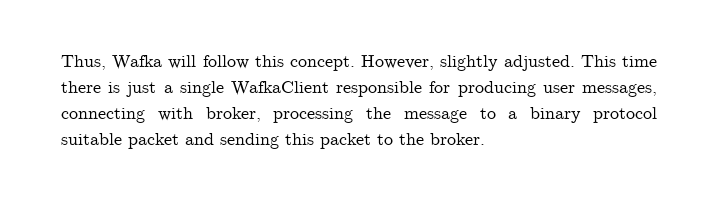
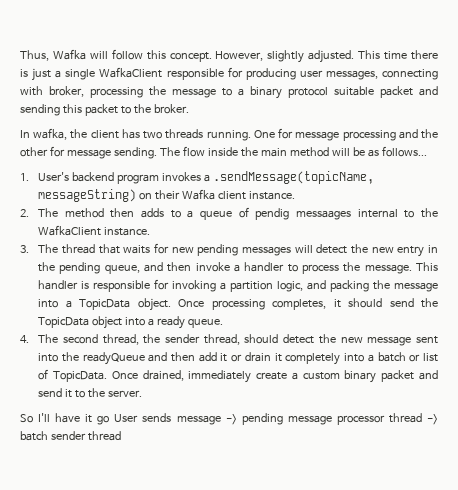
+ In wafka, the client has two threads running. One for message processing and the other for message sending. The flow inside the main method will be as follows...
+ 1. User's backend program invokes a .sendMessage(topicName, messageString) on their Wafka client instance.
+ 2. The method then adds to a queue of pendig messaages internal to the WafkaClient instance.
+ 3. The thread that waits for new pending messages will detect the new entry in the pending queue, and then invoke a handler to process the message. This handler is responsible for invoking a partition logic, and packing the message into a TopicData object. Once processing completes, it should send the TopicData object into a ready queue.
+ 4. The second thread, the sender thread, should detect the new message sent into the readyQueue and then add it or drain it completely into a batch or list of TopicData. Once drained, immediately create a custom binary packet and send it to the server.
+ So I'll have it go User sends message -> pending message processor thread -> batch sender thread

